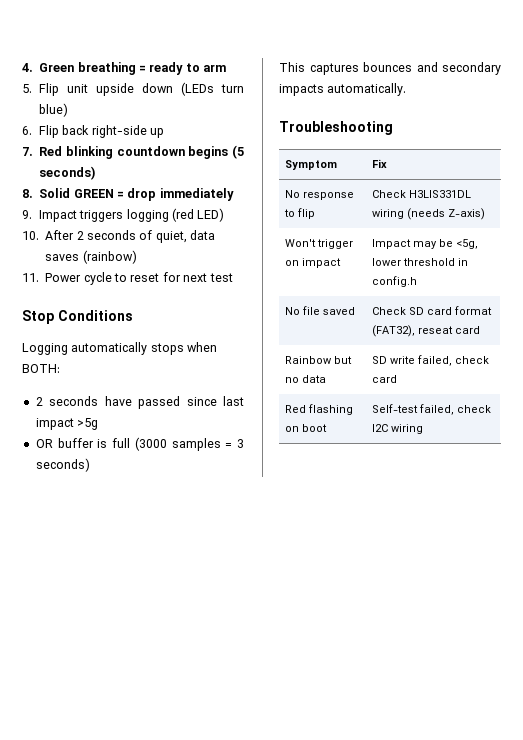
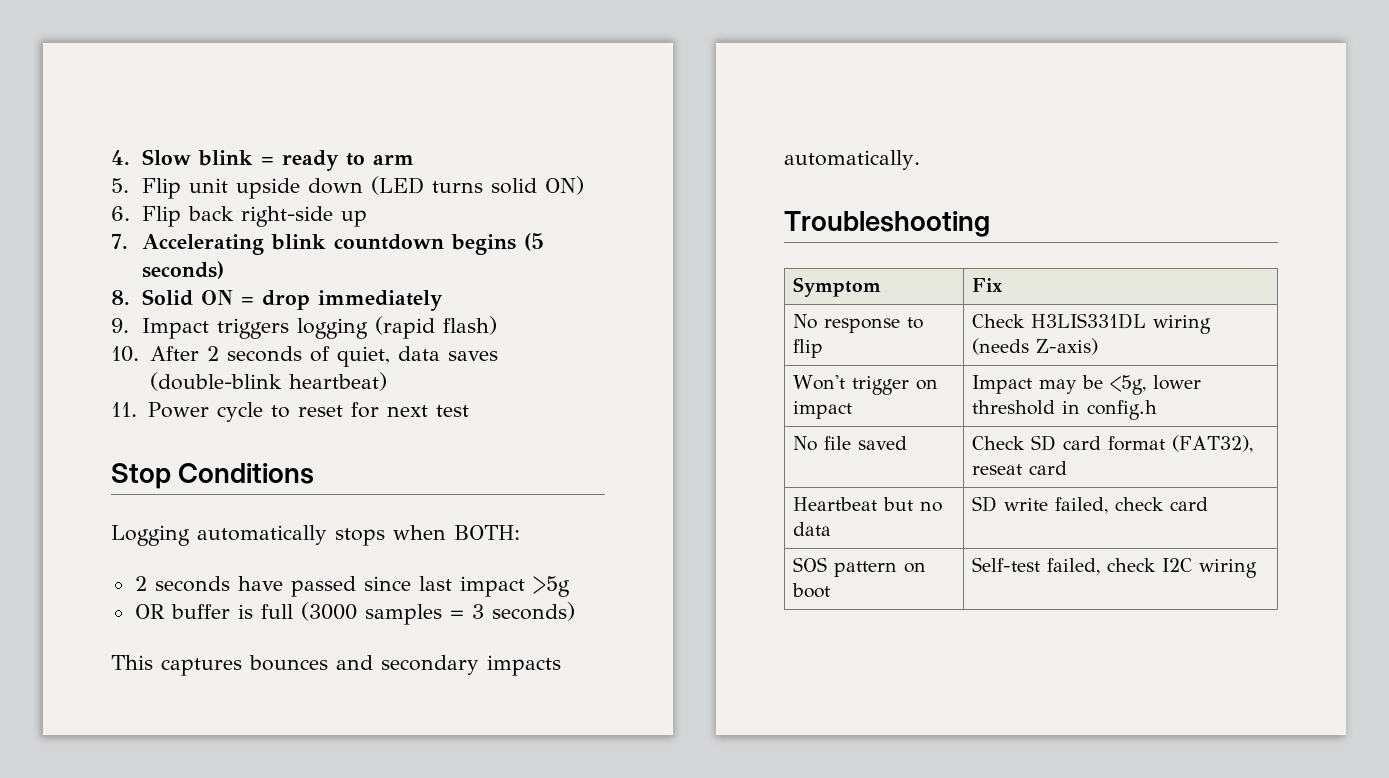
- 4. Green breathing = ready to arm
+ 4. Slow blink = ready to arm
- 5. Flip unit upside down (LEDs turn blue)
+ 5. Flip unit upside down (LED turns solid ON)
- 7. Red blinking countdown begins (5 seconds)
+ 7. Accelerating blink countdown begins (5 seconds)
- 8. Solid GREEN = drop immediately
+ 8. Solid ON = drop immediately
- 9. Impact triggers logging (red LED)
+ 9. Impact triggers logging (rapid flash)
- 10. After 2 seconds of quiet, data saves (rainbow)
+ 10. After 2 seconds of quiet, data saves (double-blink heartbeat)
- Rainbow but no data | SD write failed, check card
+ Heartbeat but no data | SD write failed, check card
- Red flashing on boot | Self-test failed, check I2C wiring
+ SOS pattern on boot | Self-test failed, check I2C wiring

